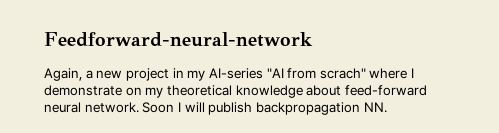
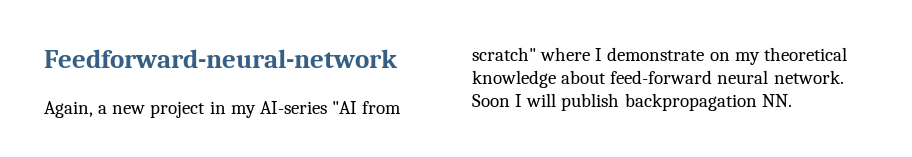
- Again, a new project in my AI-series "AI from scrach" where I demonstrate on my theoretical knowledge about feed-forward neural network.
+ Again, a new project in my AI-series "AI from scratch" where I demonstrate on my theoretical knowledge about feed-forward neural network.

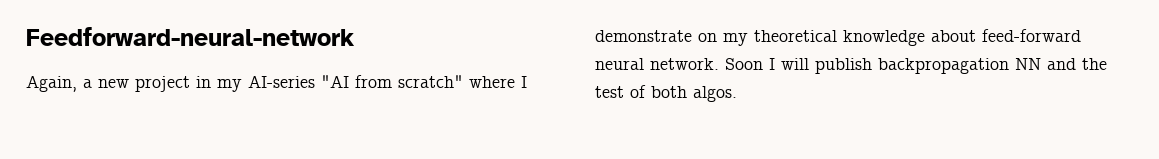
- Soon I will publish backpropagation NN.
+ Soon I will publish backpropagation NN and the test of both algos.

